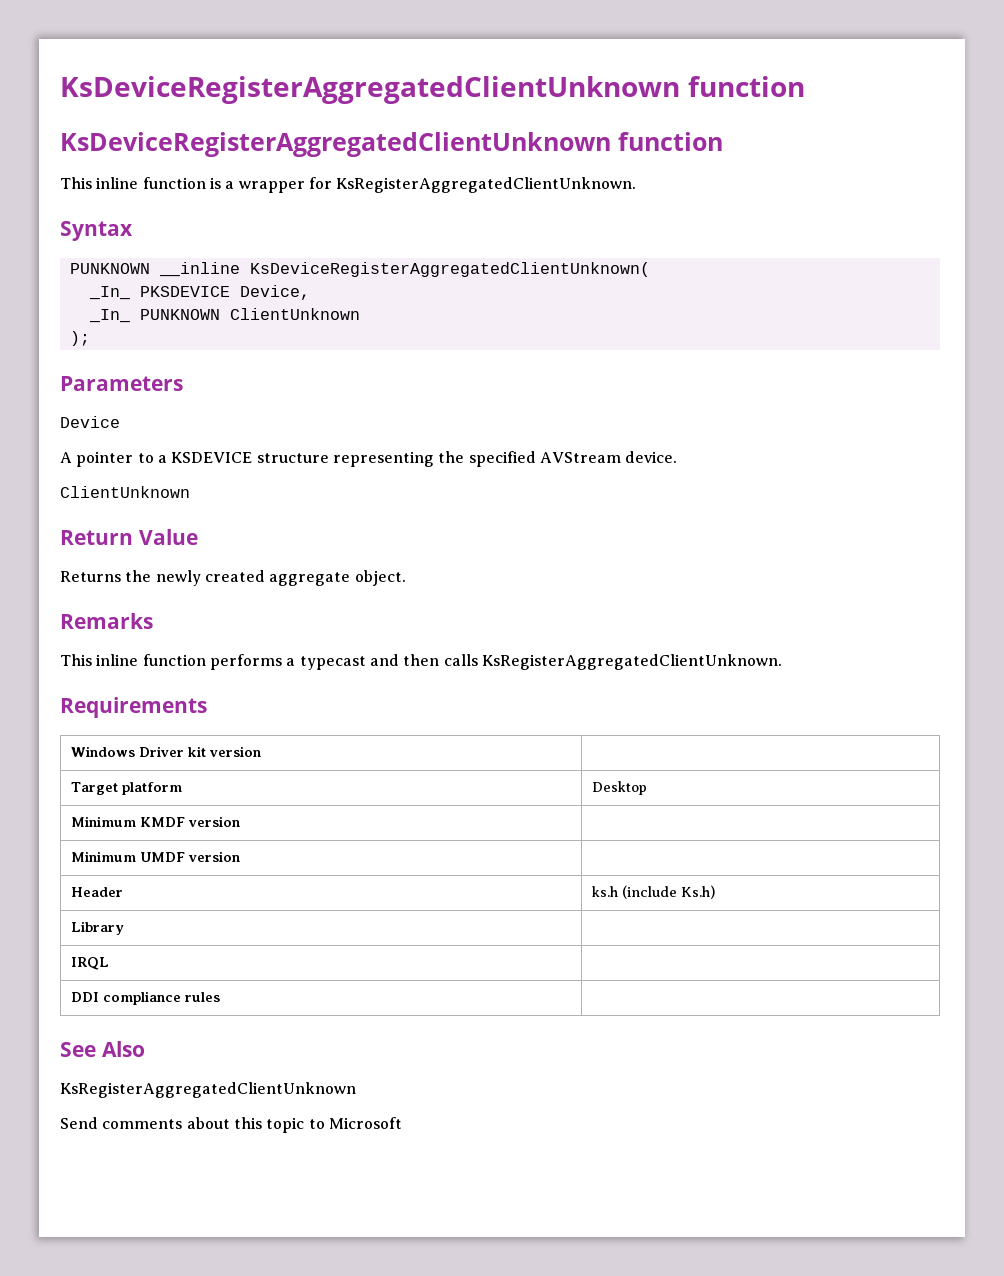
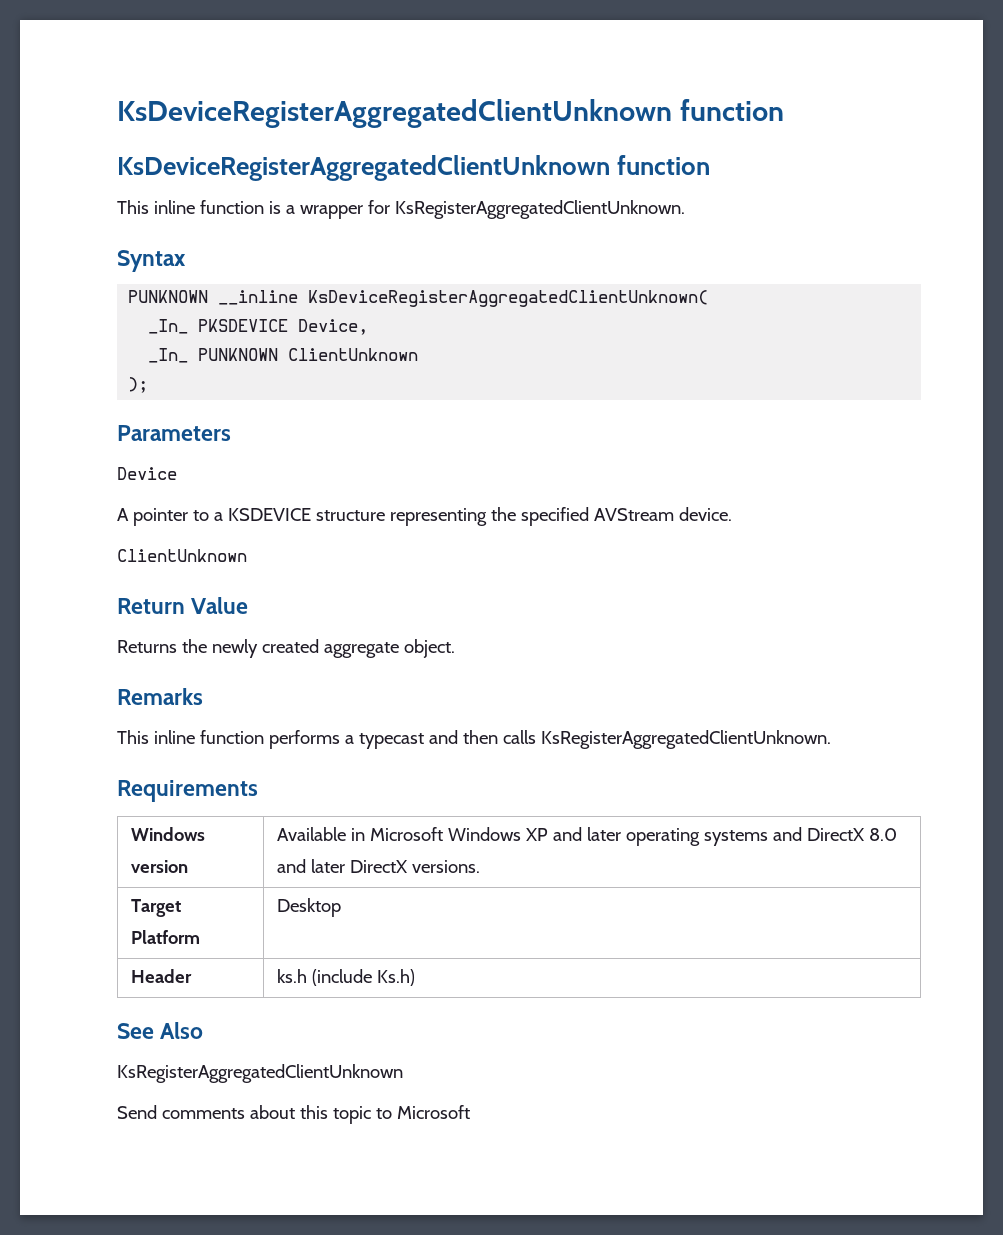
- Windows Driver kit version |
+ Windows version | Available in Microsoft Windows XP and later operating systems and DirectX 8.0 and later DirectX versions.
- Target platform | Desktop
+ Target Platform | Desktop
- Minimum KMDF version |
- Minimum UMDF version |
- Library |
- IRQL |
- DDI compliance rules |

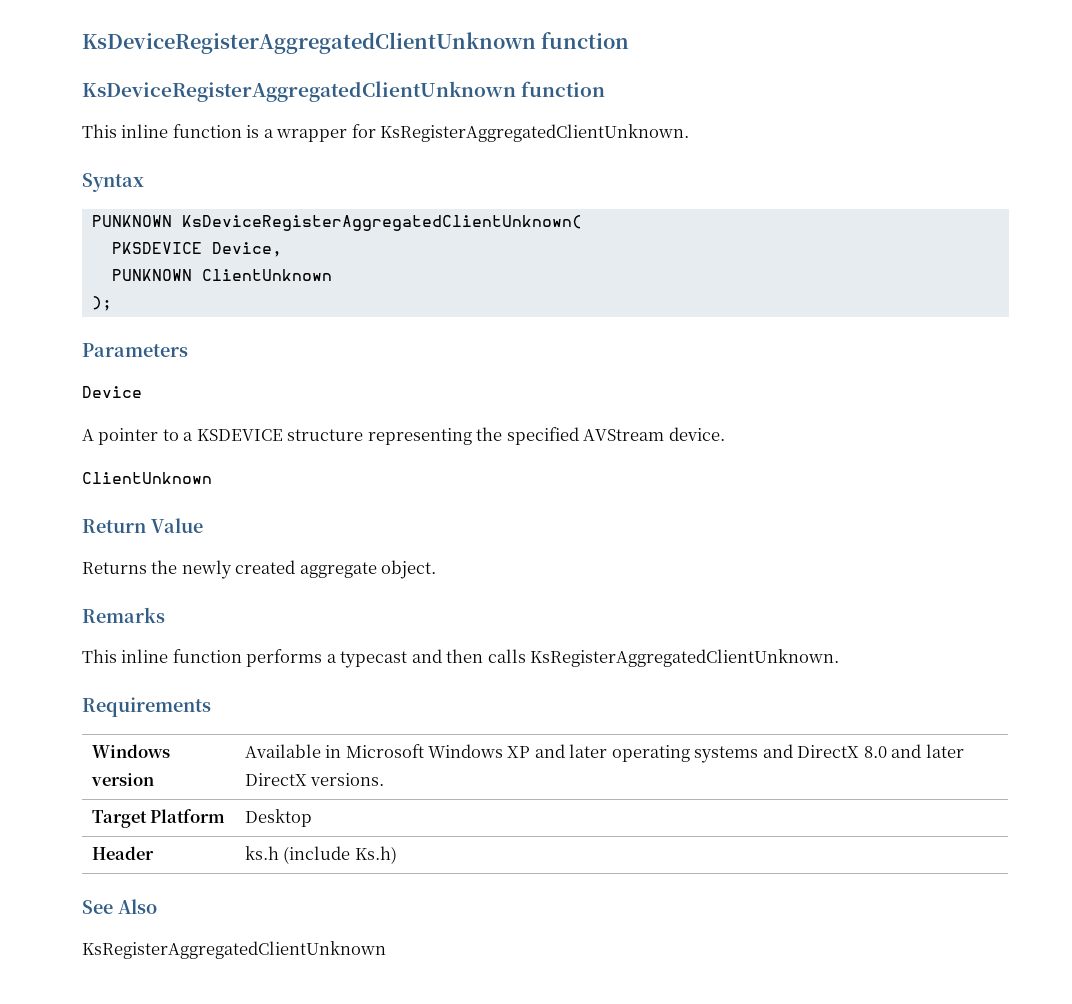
- PUNKNOWN __inline KsDeviceRegisterAggregatedClientUnknown(
+ PUNKNOWN KsDeviceRegisterAggregatedClientUnknown(
- _In_ PKSDEVICE Device,
+ PKSDEVICE Device,
- _In_ PUNKNOWN ClientUnknown
+ PUNKNOWN ClientUnknown
- Send comments about this topic to Microsoft

